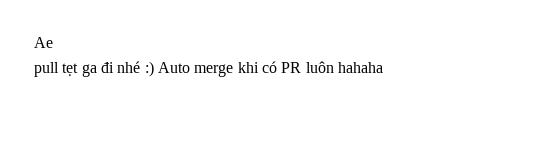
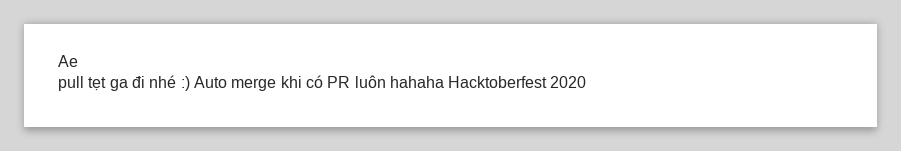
- pull tẹt ga đi nhé :) Auto merge khi có PR luôn hahaha
+ pull tẹt ga đi nhé :) Auto merge khi có PR luôn hahaha Hacktoberfest 2020

